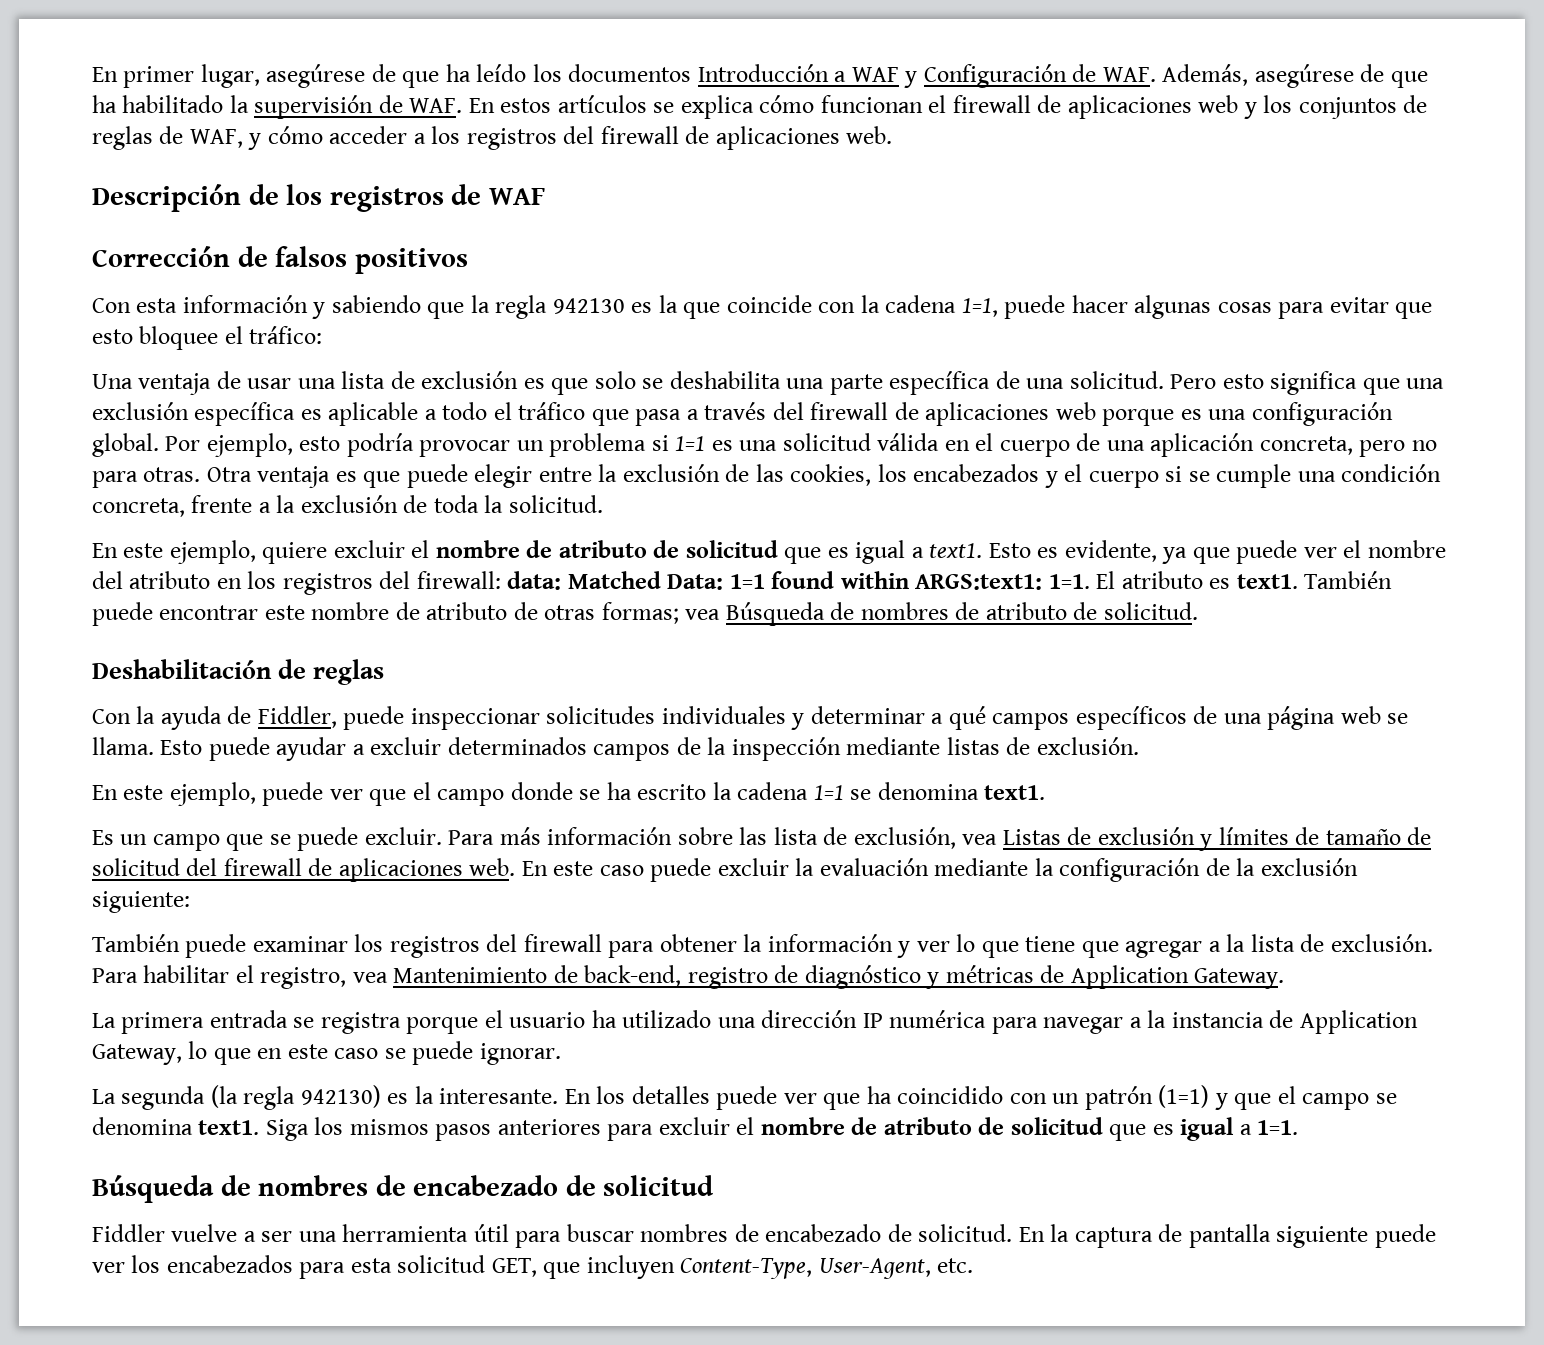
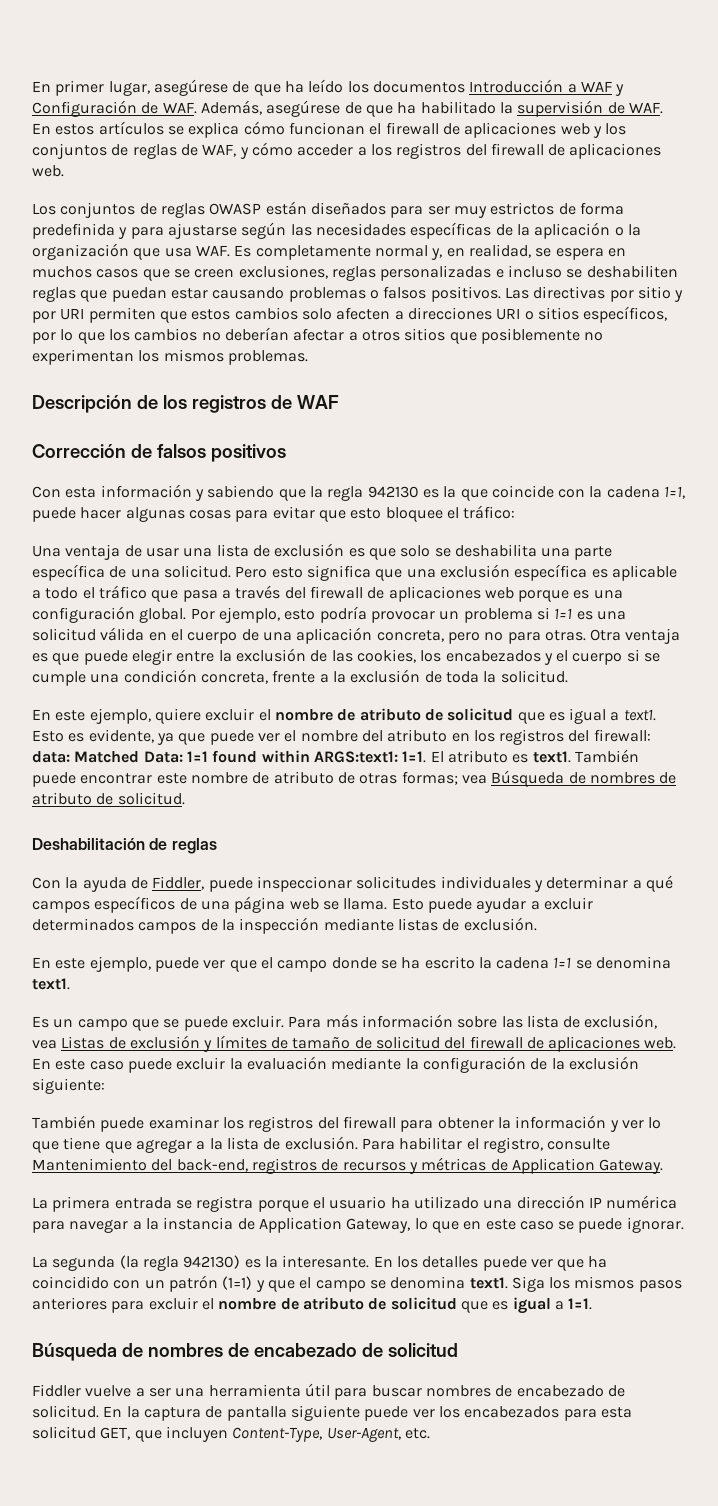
+ Los conjuntos de reglas OWASP están diseñados para ser muy estrictos de forma predefinida y para ajustarse según las necesidades específicas de la aplicación o la organización que usa WAF. Es completamente normal y, en realidad, se espera en muchos casos que se creen exclusiones, reglas personalizadas e incluso se deshabiliten reglas que puedan estar causando problemas o falsos positivos. Las directivas por sitio y por URI permiten que estos cambios solo afecten a direcciones URI o sitios específicos, por lo que los cambios no deberían afectar a otros sitios que posiblemente no experimentan los mismos problemas.
- Para habilitar el registro, vea Mantenimiento de back-end, registro de diagnóstico y métricas de Application Gateway.
+ Para habilitar el registro, consulte Mantenimiento del back-end, registros de recursos y métricas de Application Gateway.

